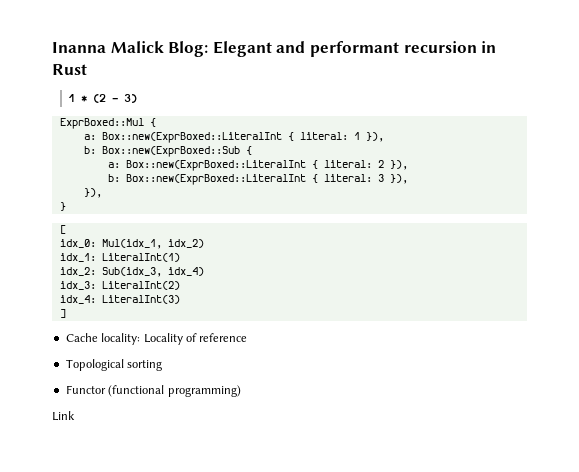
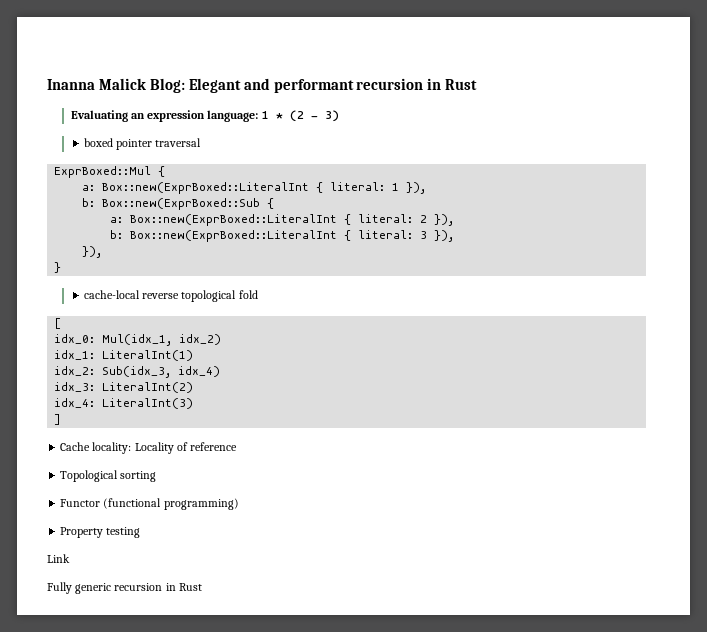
- 1 * (2 - 3)
+ Evaluating an expression language: 1 * (2 - 3)
+ boxed pointer traversal
+ cache-local reverse topological fold
+ Property testing
+ Fully generic recursion in Rust

